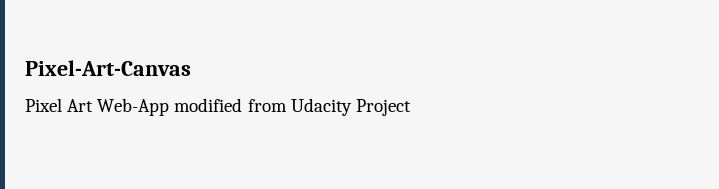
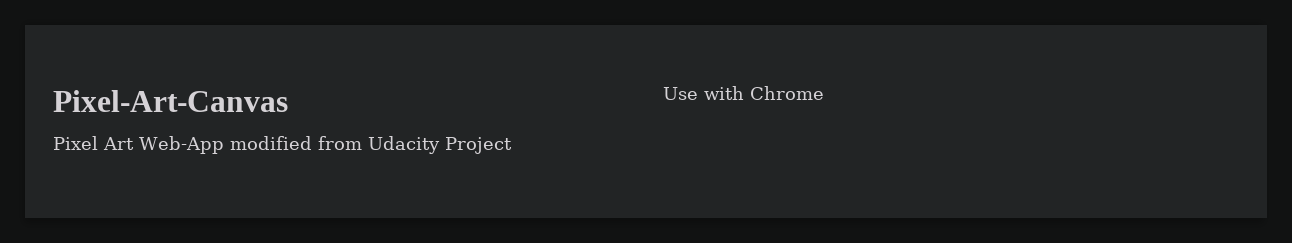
+ Use with Chrome

